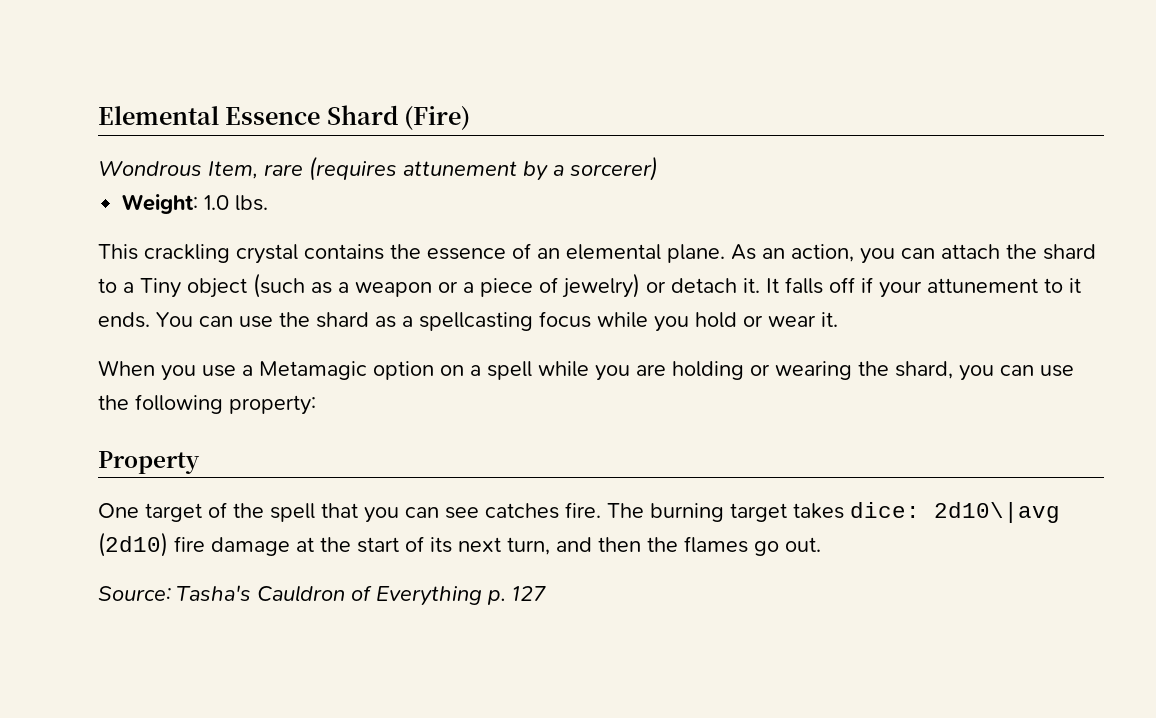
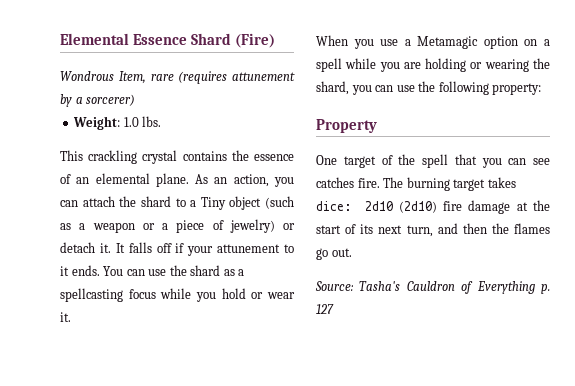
- The burning target takes dice: 2d10\|avg (2d10) fire damage at the start of its next turn, and then the flames go out.
+ The burning target takes dice: 2d10 (2d10) fire damage at the start of its next turn, and then the flames go out.

